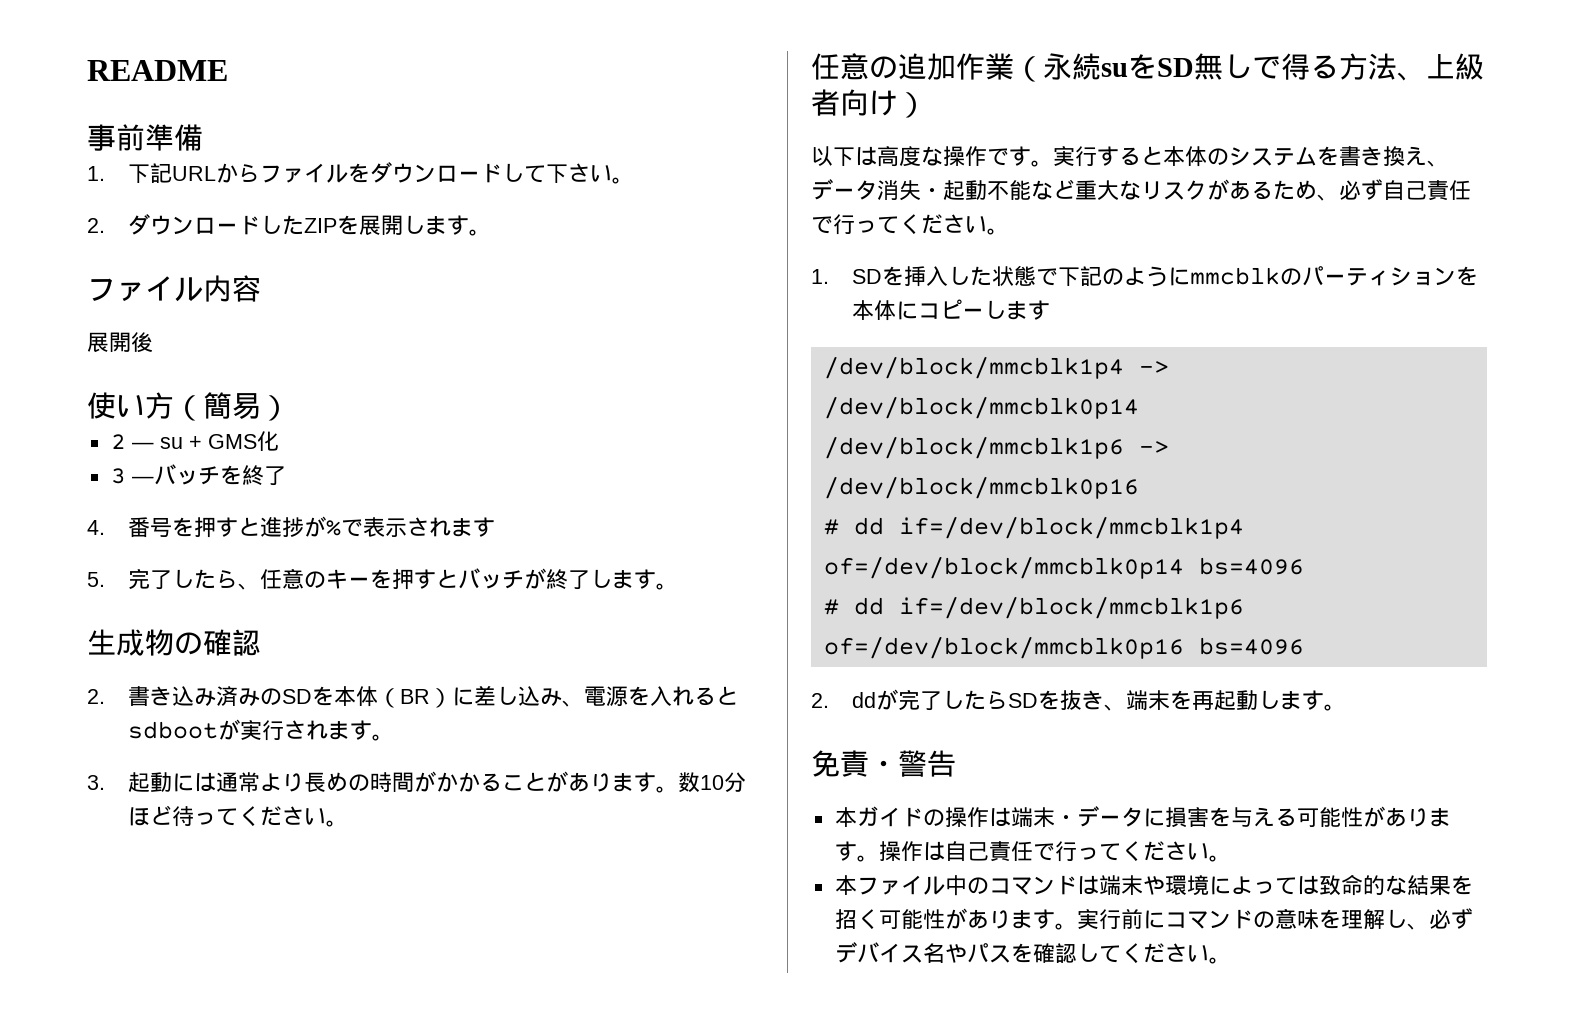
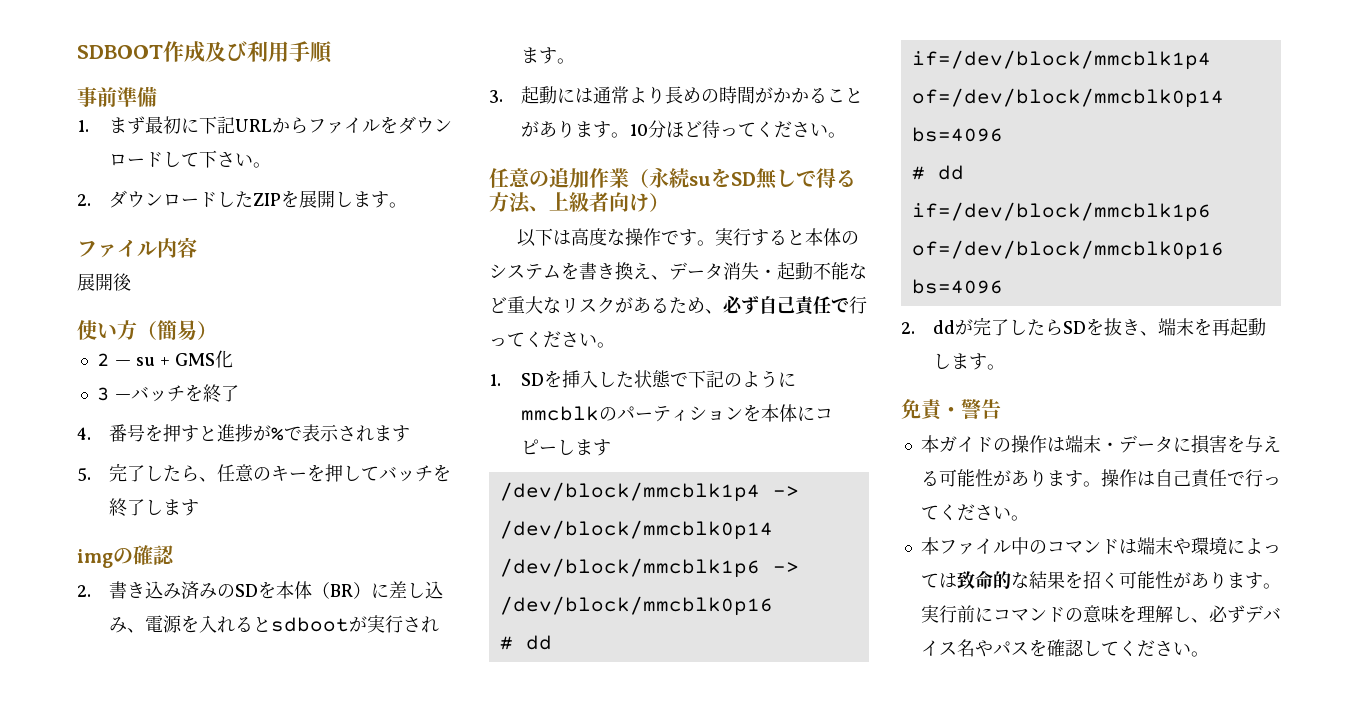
- README
+ SDBOOT作成及び利用手順
- 1.下記URLからファイルをダウンロードして下さい。
+ 1.まず最初に下記URLからファイルをダウンロードして下さい。
- 5.完了したら、任意のキーを押すとバッチが終了します。
- 生成物の確認
+ 5.完了したら、任意のキーを押してバッチを終了します
+ imgの確認
- 数10分ほど待ってください。
+ 10分ほど待ってください。

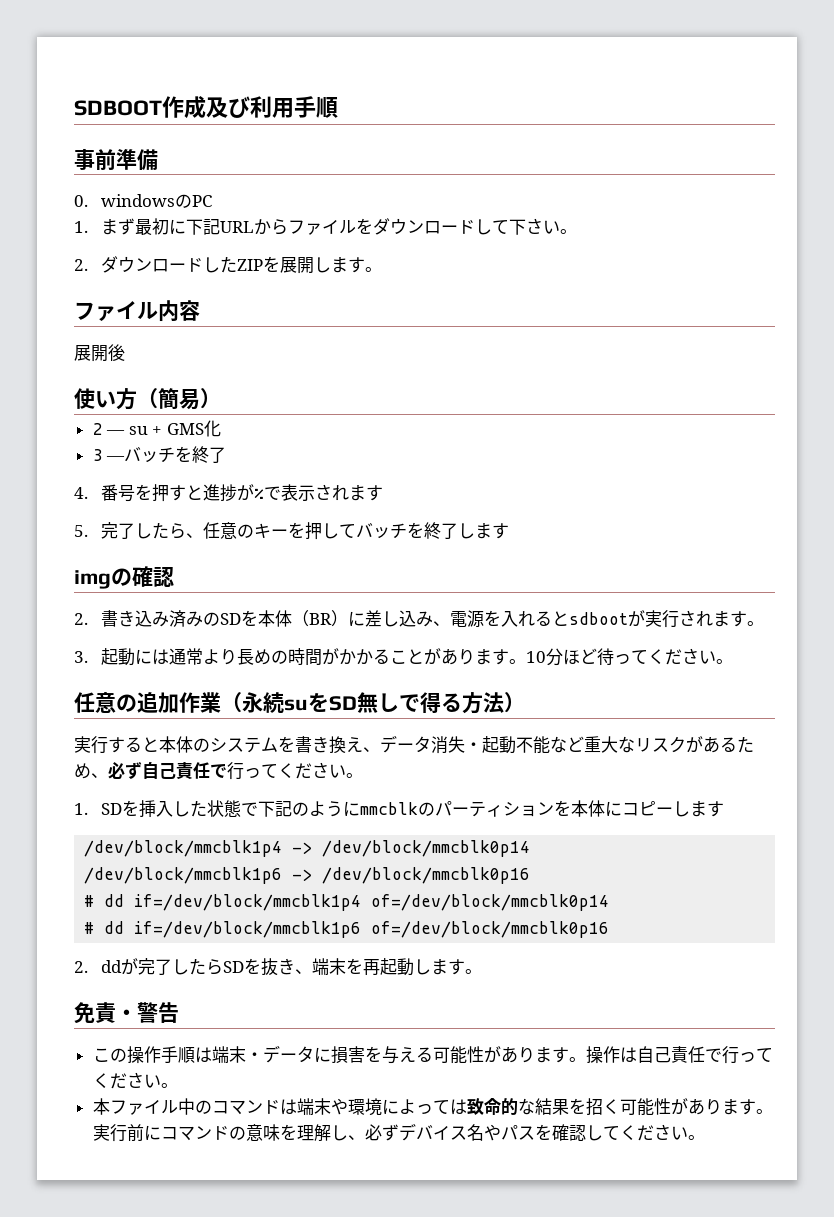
+ 0. windowsのPC
- 任意の追加作業（永続suをSD無しで得る方法、上級者向け）
- 以下は高度な操作です。実行すると本体のシステムを書き換え、データ消失・起動不能など重大なリスクがあるため、必ず自己責任で行ってください。
+ 任意の追加作業（永続suをSD無しで得る方法）
+ 実行すると本体のシステムを書き換え、データ消失・起動不能など重大なリスクがあるため、必ず自己責任で行ってください。
- # dd if=/dev/block/mmcblk1p4 of=/dev/block/mmcblk0p14 bs=4096
+ # dd if=/dev/block/mmcblk1p4 of=/dev/block/mmcblk0p14
- # dd if=/dev/block/mmcblk1p6 of=/dev/block/mmcblk0p16 bs=4096
+ # dd if=/dev/block/mmcblk1p6 of=/dev/block/mmcblk0p16
- 本ガイドの操作は端末・データに損害を与える可能性があります。
+ この操作手順は端末・データに損害を与える可能性があります。

